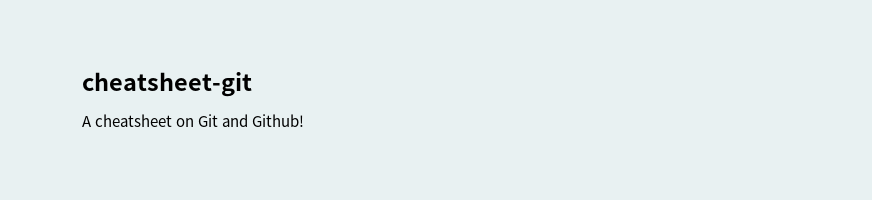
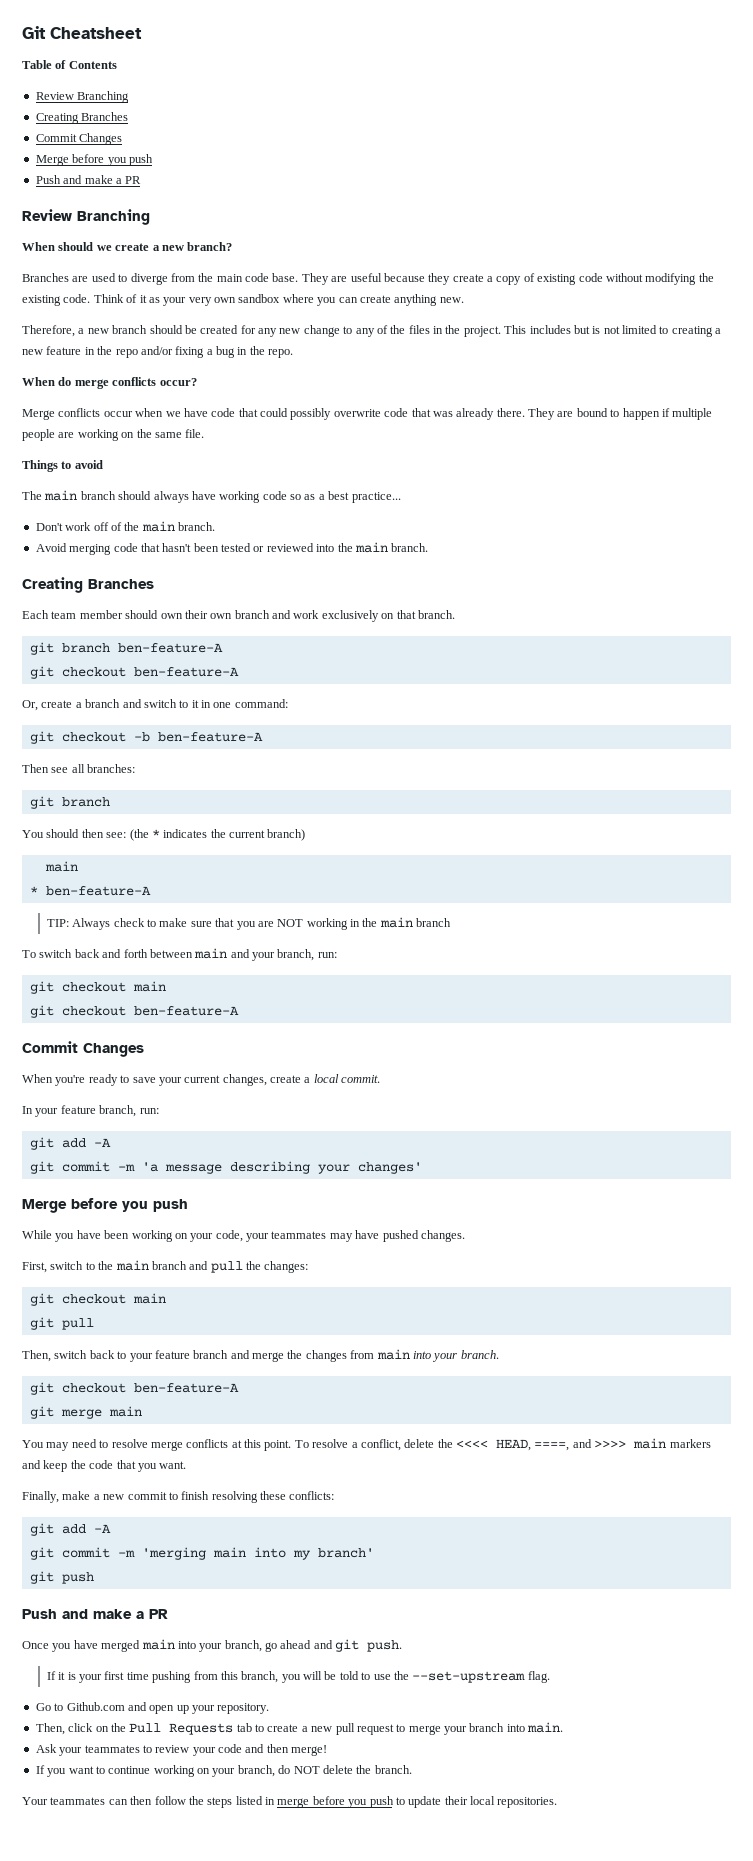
- cheatsheet-git
- A cheatsheet on Git and Github!
+ Git Cheatsheet
+ Table of Contents
+ Review Branching
+ Creating Branches
+ Commit Changes
+ Merge before you push
+ Push and make a PR
+ Review Branching
+ When should we create a new branch?
+ Branches are used to diverge from the main code base. They are useful because they create a copy of existing code without modifying the existing code. Think of it as your very own sandbox where you can create anything new.
+ Therefore, a new branch should be created for any new change to any of the files in the project. This includes but is not limited to creating a new feature in the repo and/or fixing a bug in the repo.
+ When do merge conflicts occur?
+ Merge conflicts occur when we have code that could possibly overwrite code that was already there. They are bound to happen if multiple people are working on the same file.
+ Things to avoid
+ The main branch should always have working code so as a best practice...
+ Don't work off of the main branch.
+ Avoid merging code that hasn't been tested or reviewed into the main branch.
+ Creating Branches
+ Each team member should own their own branch and work exclusively on that branch.
+ git branch ben-feature-A
+ git checkout ben-feature-A
+ Or, create a branch and switch to it in one command:
+ git checkout -b ben-feature-A
+ Then see all branches:
+ git branch
+ You should then see: (the * indicates the current branch)
+ main
+ * ben-feature-A
+ TIP: Always check to make sure that you are NOT working in the main branch
+ To switch back and forth between main and your branch, run:
+ git checkout main
+ git checkout ben-feature-A
+ Commit Changes
+ When you're ready to save your current changes, create a local commit.
+ In your feature branch, run:
+ git add -A
+ git commit -m 'a message describing your changes'
+ Merge before you push
+ While you have been working on your code, your teammates may have pushed changes.
+ First, switch to the main branch and pull the changes:
+ git checkout main
+ git pull
+ Then, switch back to your feature branch and merge the changes from main into your branch.
+ git checkout ben-feature-A
+ git merge main
+ You may need to resolve merge conflicts at this point. To resolve a conflict, delete the <<<< HEAD, ====, and >>>> main markers and keep the code that you want.
+ Finally, make a new commit to finish resolving these conflicts:
+ git add -A
+ git commit -m 'merging main into my branch'
+ git push
+ Push and make a PR
+ Once you have merged main into your branch, go ahead and git push.
+ If it is your first time pushing from this branch, you will be told to use the --set-upstream flag.
+ Go to Github.com and open up your repository.
+ Then, click on the Pull Requests tab to create a new pull request to merge your branch into main.
+ Ask your teammates to review your code and then merge!
+ If you want to continue working on your branch, do NOT delete the branch.
+ Your teammates can then follow the steps listed in merge before you push to update their local repositories.

